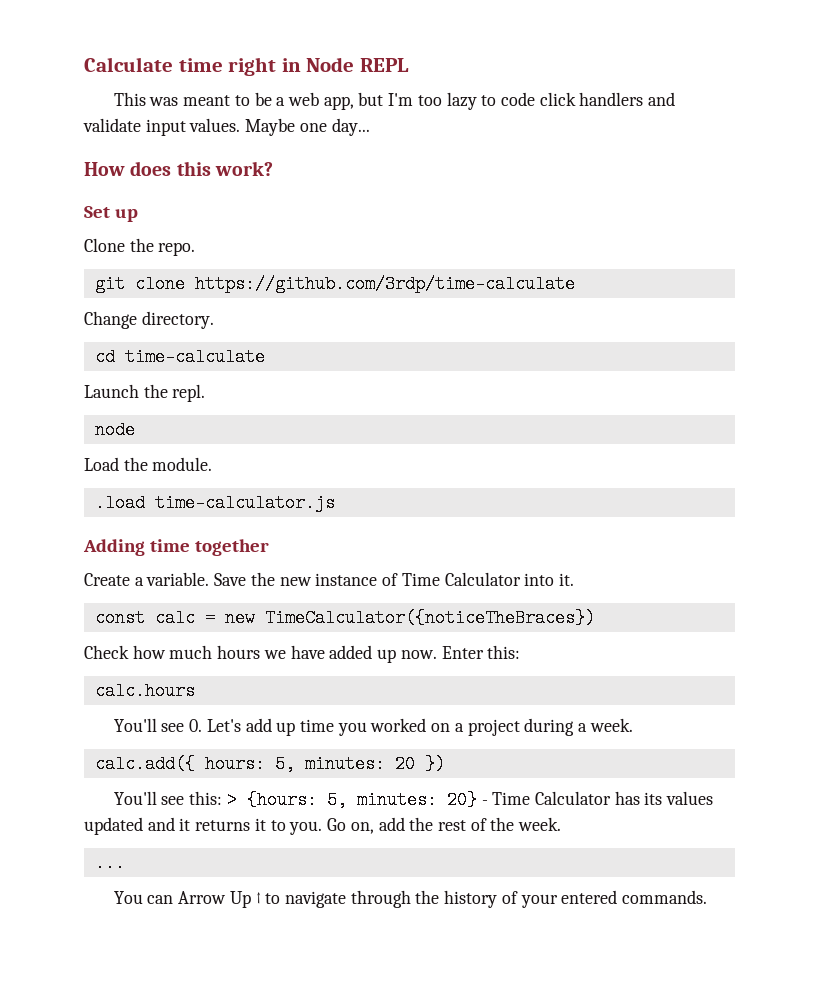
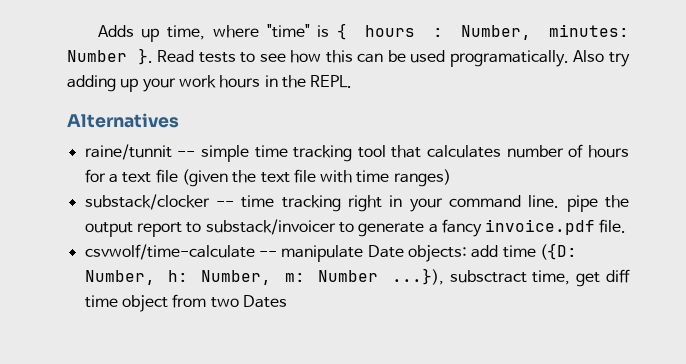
- Calculate time right in Node REPL
- This was meant to be a web app, but I'm too lazy to code click handlers and validate input values. Maybe one day...
- How does this work?
- Set up
- Clone the repo.
- git clone https://github.com/3rdp/time-calculate
- Change directory.
- cd time-calculate
- Launch the repl.
- node
- Load the module.
- .load time-calculator.js
- Adding time together
- Create a variable. Save the new instance of Time Calculator into it.
- const calc = new TimeCalculator({noticeTheBraces})
- Check how much hours we have added up now. Enter this:
- calc.hours
- You'll see 0. Let's add up time you worked on a project during a week.
- calc.add({ hours: 5, minutes: 20 })
- You'll see this: > {hours: 5, minutes: 20} - Time Calculator has its values updated and it returns it to you. Go on, add the rest of the week.
- ...
- You can Arrow Up ↑ to navigate through the history of your entered commands.
+ Adds up time, where "time" is { hours : Number, minutes: Number }. Read tests to see how this can be used programatically. Also try adding up your work hours in the REPL.
+ Alternatives
+ raine/tunnit -- simple time tracking tool that calculates number of hours for a text file (given the text file with time ranges)
+ substack/clocker -- time tracking right in your command line. pipe the output report to substack/invoicer to generate a fancy invoice.pdf file.
+ csvwolf/time-calculate -- manipulate Date objects: add time ({D: Number, h: Number, m: Number ...}), subsctract time, get diff time object from two Dates

